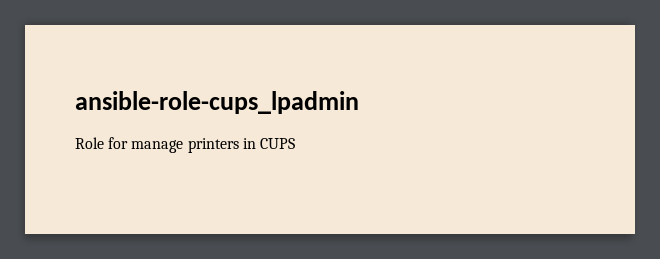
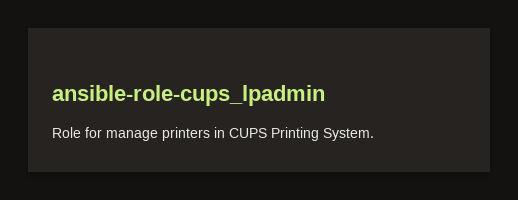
- Role for manage printers in CUPS
+ Role for manage printers in CUPS Printing System.

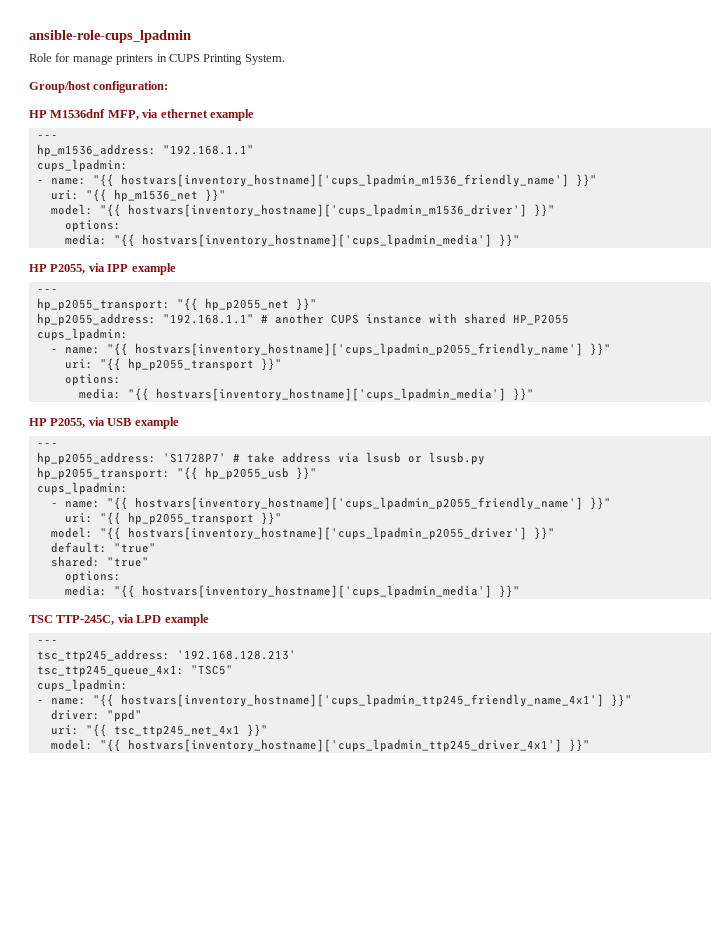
+ Group/host configuration:
+ HP M1536dnf MFP, via ethernet example
+ ---
+ hp_m1536_address: "192.168.1.1"
+ cups_lpadmin:
+ - name: "{{ hostvars[inventory_hostname]['cups_lpadmin_m1536_friendly_name'] }}"
+ uri: "{{ hp_m1536_net }}"
+ model: "{{ hostvars[inventory_hostname]['cups_lpadmin_m1536_driver'] }}"
+ options:
+ media: "{{ hostvars[inventory_hostname]['cups_lpadmin_media'] }}"
+ HP P2055, via IPP example
+ ---
+ hp_p2055_transport: "{{ hp_p2055_net }}"
+ hp_p2055_address: "192.168.1.1" # another CUPS instance with shared HP_P2055
+ cups_lpadmin:
+ - name: "{{ hostvars[inventory_hostname]['cups_lpadmin_p2055_friendly_name'] }}"
+ uri: "{{ hp_p2055_transport }}"
+ options:
+ media: "{{ hostvars[inventory_hostname]['cups_lpadmin_media'] }}"
+ HP P2055, via USB example
+ ---
+ hp_p2055_address: 'S1728P7' # take address via lsusb or lsusb.py
+ hp_p2055_transport: "{{ hp_p2055_usb }}"
+ cups_lpadmin:
+ - name: "{{ hostvars[inventory_hostname]['cups_lpadmin_p2055_friendly_name'] }}"
+ uri: "{{ hp_p2055_transport }}"
+ model: "{{ hostvars[inventory_hostname]['cups_lpadmin_p2055_driver'] }}"
+ default: "true"
+ shared: "true"
+ options:
+ media: "{{ hostvars[inventory_hostname]['cups_lpadmin_media'] }}"
+ TSC TTP-245C, via LPD example
+ ---
+ tsc_ttp245_address: '192.168.128.213'
+ tsc_ttp245_queue_4x1: "TSC5"
+ cups_lpadmin:
+ - name: "{{ hostvars[inventory_hostname]['cups_lpadmin_ttp245_friendly_name_4x1'] }}"
+ driver: "ppd"
+ uri: "{{ tsc_ttp245_net_4x1 }}"
+ model: "{{ hostvars[inventory_hostname]['cups_lpadmin_ttp245_driver_4x1'] }}"

